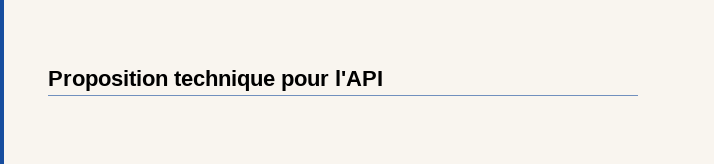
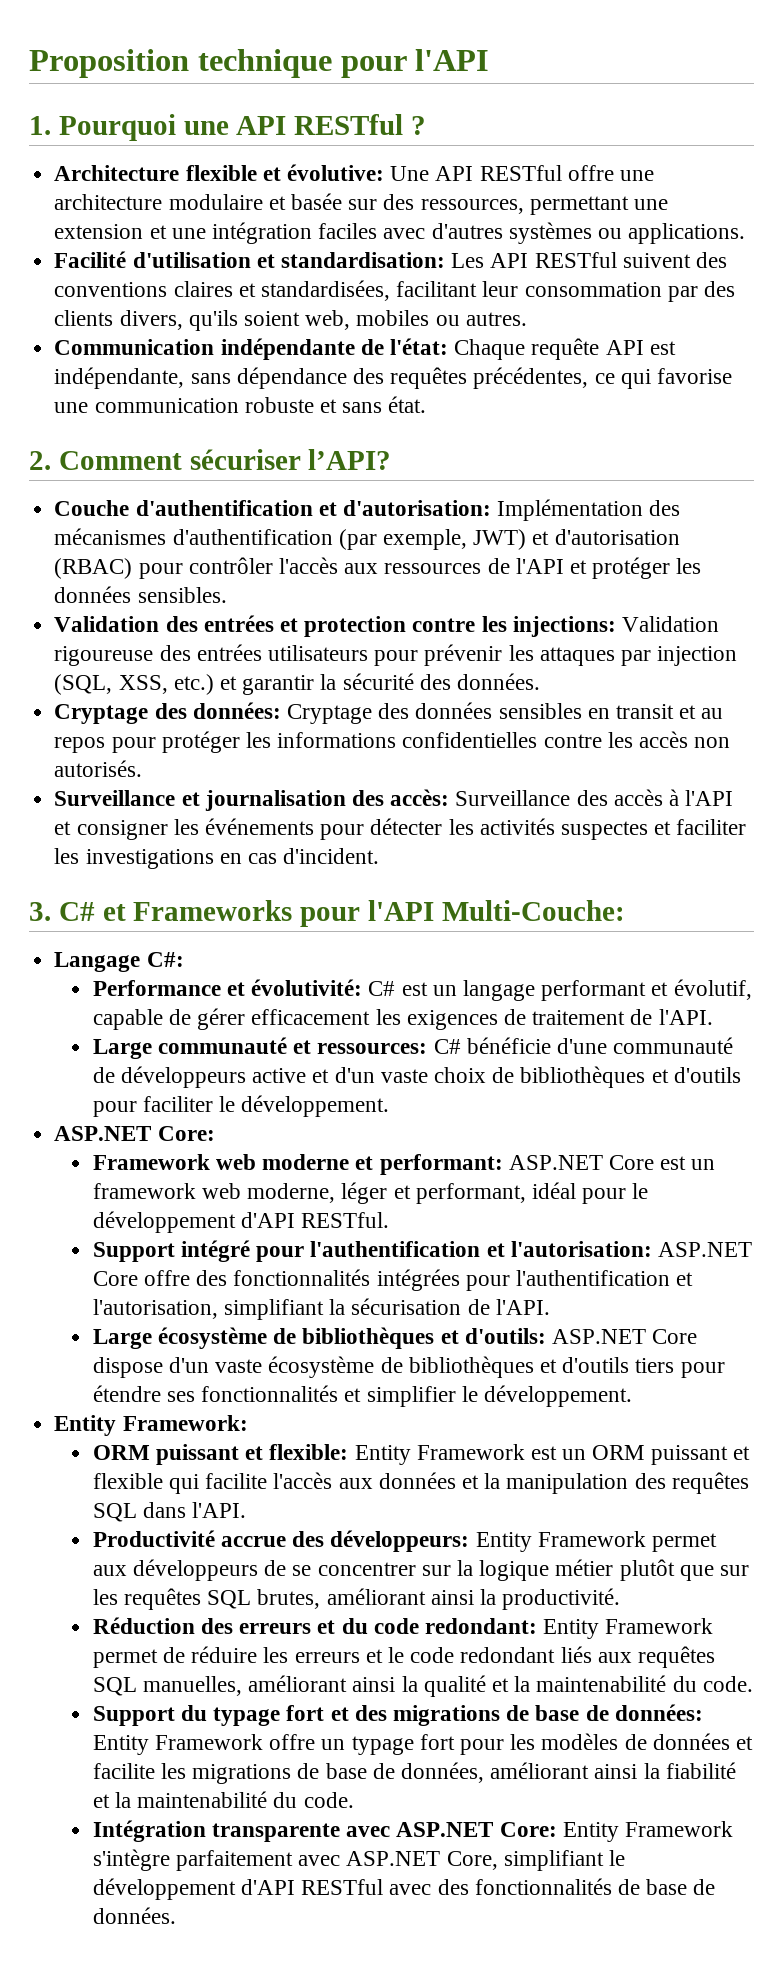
+ 1. Pourquoi une API RESTful ?
+ Architecture flexible et évolutive: Une API RESTful offre une architecture modulaire et basée sur des ressources, permettant une extension et une intégration faciles avec d'autres systèmes ou applications.
+ Facilité d'utilisation et standardisation: Les API RESTful suivent des conventions claires et standardisées, facilitant leur consommation par des clients divers, qu'ils soient web, mobiles ou autres.
+ Communication indépendante de l'état: Chaque requête API est indépendante, sans dépendance des requêtes précédentes, ce qui favorise une communication robuste et sans état.
+ 2. Comment sécuriser l’API?
+ Couche d'authentification et d'autorisation: Implémentation des mécanismes d'authentification (par exemple, JWT) et d'autorisation (RBAC) pour contrôler l'accès aux ressources de l'API et protéger les données sensibles.
+ Validation des entrées et protection contre les injections: Validation rigoureuse des entrées utilisateurs pour prévenir les attaques par injection (SQL, XSS, etc.) et garantir la sécurité des données.
+ Cryptage des données: Cryptage des données sensibles en transit et au repos pour protéger les informations confidentielles contre les accès non autorisés.
+ Surveillance et journalisation des accès: Surveillance des accès à l'API et consigner les événements pour détecter les activités suspectes et faciliter les investigations en cas d'incident.
+ 3. C# et Frameworks pour l'API Multi-Couche:
+ Langage C#:
+ Performance et évolutivité: C# est un langage performant et évolutif, capable de gérer efficacement les exigences de traitement de l'API.
+ Large communauté et ressources: C# bénéficie d'une communauté de développeurs active et d'un vaste choix de bibliothèques et d'outils pour faciliter le développement.
+ ASP.NET Core:
+ Framework web moderne et performant: ASP.NET Core est un framework web moderne, léger et performant, idéal pour le développement d'API RESTful.
+ Support intégré pour l'authentification et l'autorisation: ASP.NET Core offre des fonctionnalités intégrées pour l'authentification et l'autorisation, simplifiant la sécurisation de l'API.
+ Large écosystème de bibliothèques et d'outils: ASP.NET Core dispose d'un vaste écosystème de bibliothèques et d'outils tiers pour étendre ses fonctionnalités et simplifier le développement.
+ Entity Framework:
+ ORM puissant et flexible: Entity Framework est un ORM puissant et flexible qui facilite l'accès aux données et la manipulation des requêtes SQL dans l'API.
+ Productivité accrue des développeurs: Entity Framework permet aux développeurs de se concentrer sur la logique métier plutôt que sur les requêtes SQL brutes, améliorant ainsi la productivité.
+ Réduction des erreurs et du code redondant: Entity Framework permet de réduire les erreurs et le code redondant liés aux requêtes SQL manuelles, améliorant ainsi la qualité et la maintenabilité du code.
+ Support du typage fort et des migrations de base de données: Entity Framework offre un typage fort pour les modèles de données et facilite les migrations de base de données, améliorant ainsi la fiabilité et la maintenabilité du code.
+ Intégration transparente avec ASP.NET Core: Entity Framework s'intègre parfaitement avec ASP.NET Core, simplifiant le développement d'API RESTful avec des fonctionnalités de base de données.

